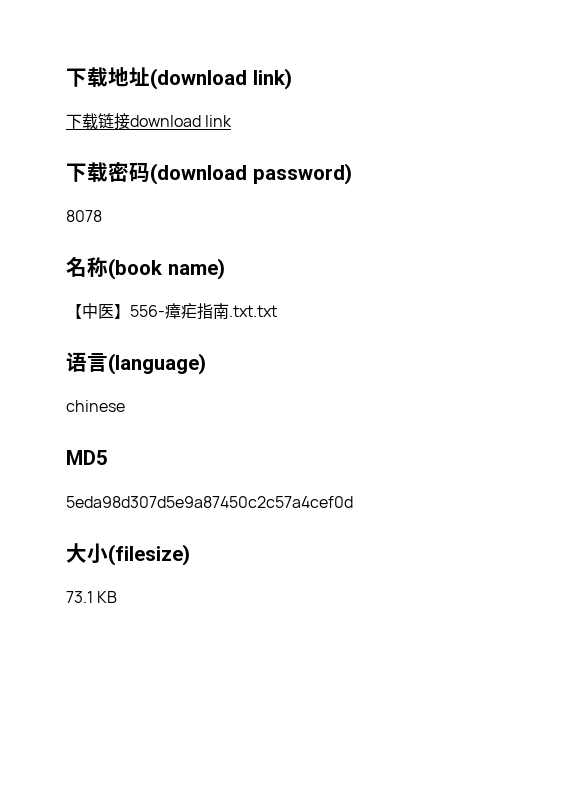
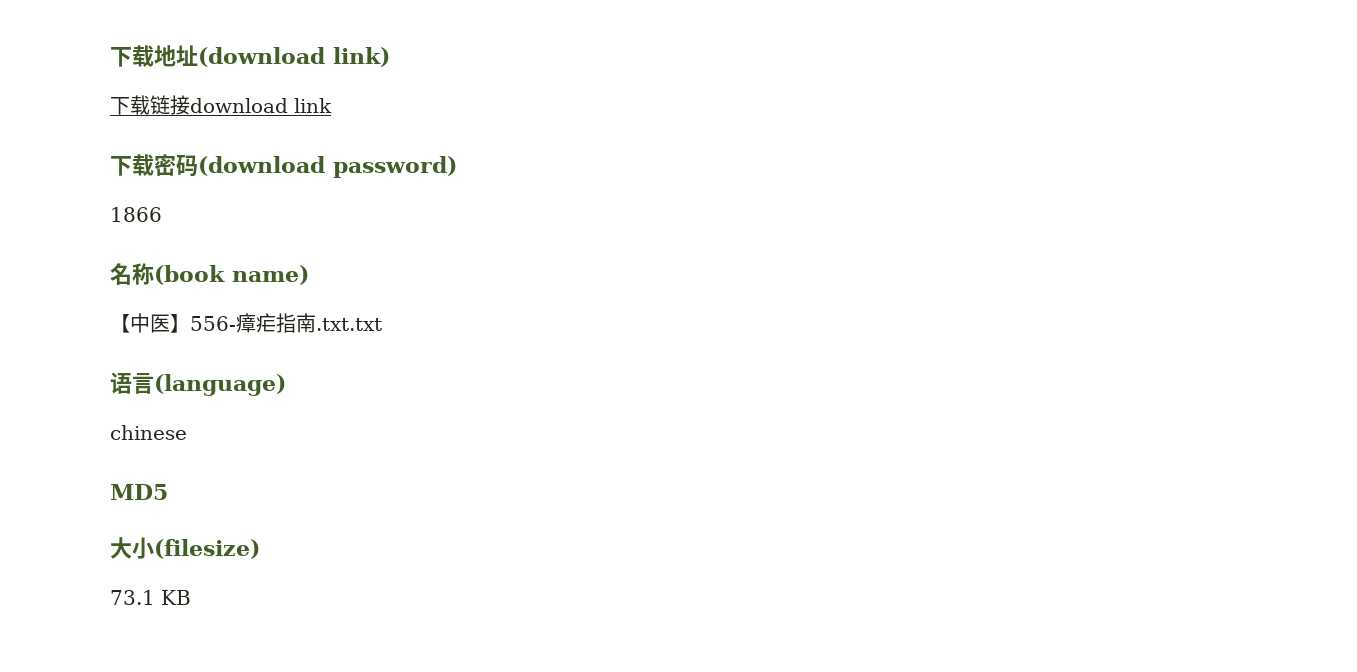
- 8078
+ 1866
- 5eda98d307d5e9a87450c2c57a4cef0d

